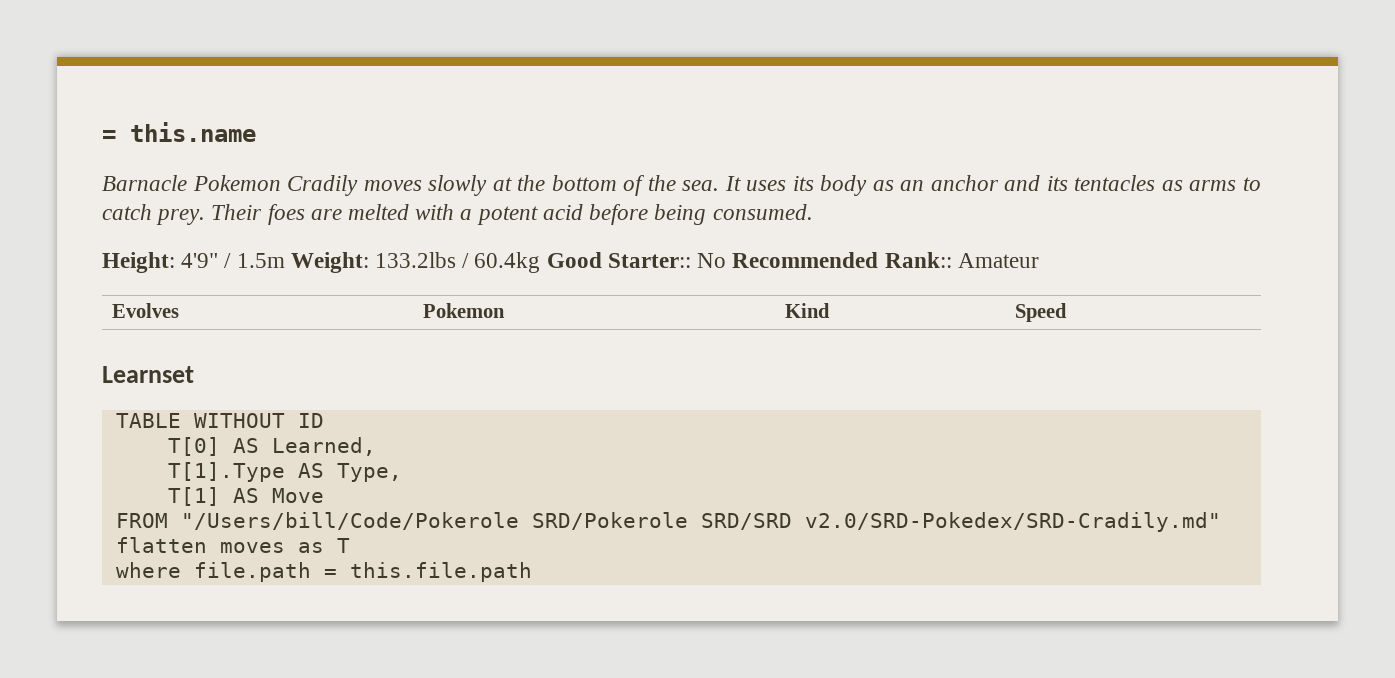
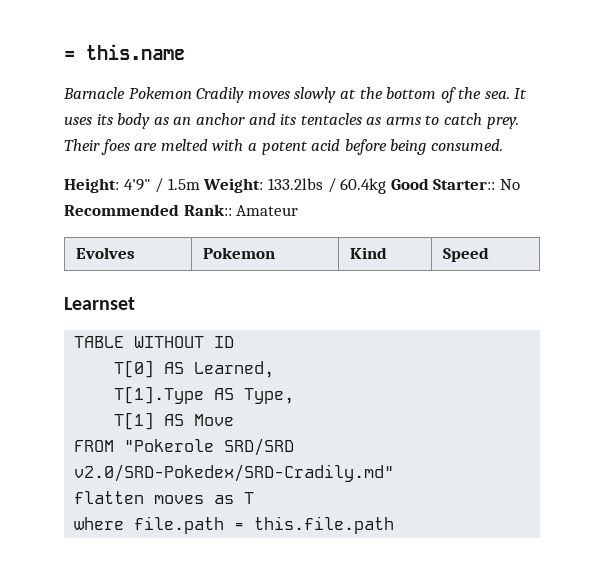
- FROM "/Users/bill/Code/Pokerole SRD/Pokerole SRD/SRD v2.0/SRD-Pokedex/SRD-Cradily.md"
+ FROM "Pokerole SRD/SRD v2.0/SRD-Pokedex/SRD-Cradily.md"

